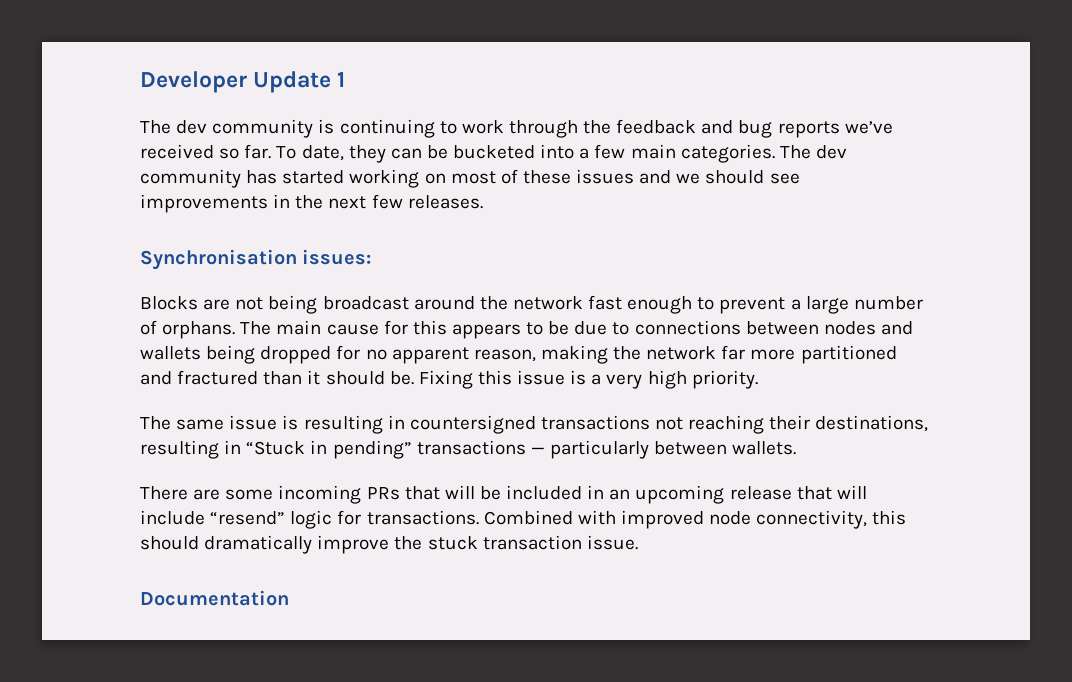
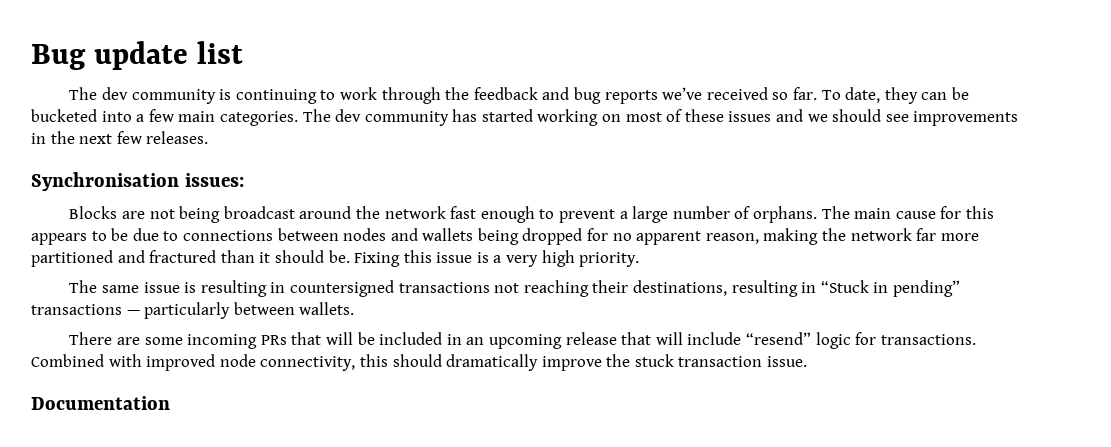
- Developer Update 1
+ Bug update list

